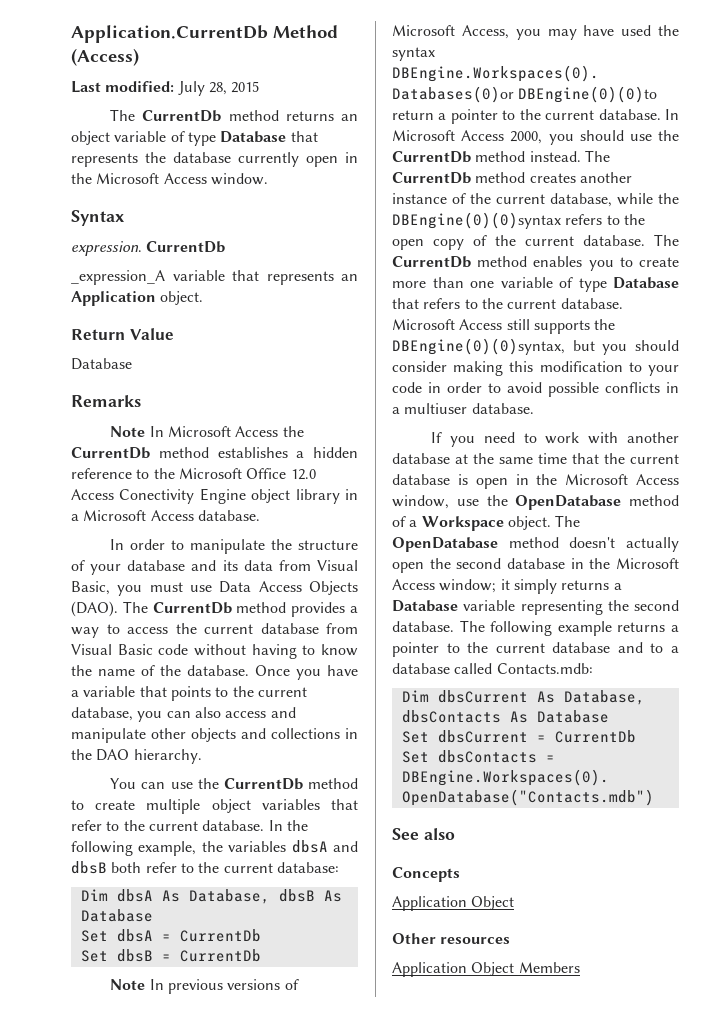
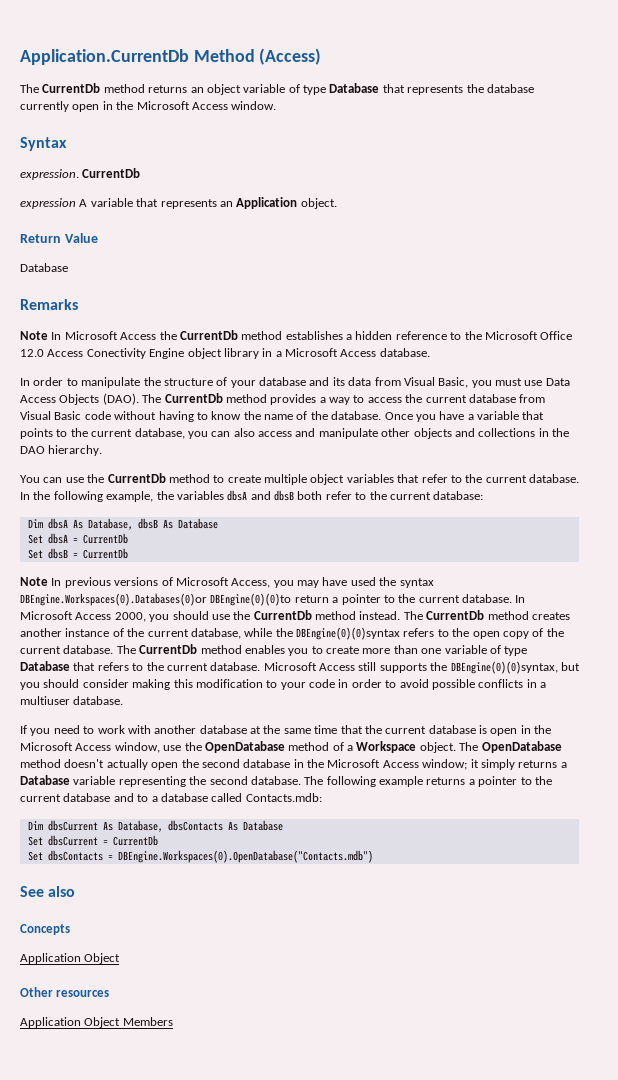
- Last modified: July 28, 2015
- _expression_A variable that represents an Application object.
+ expression A variable that represents an Application object.

